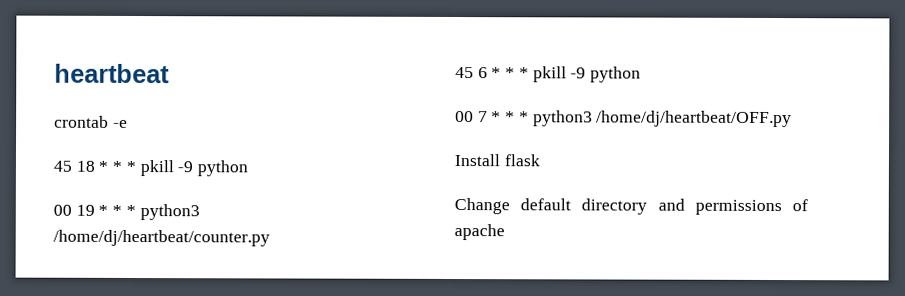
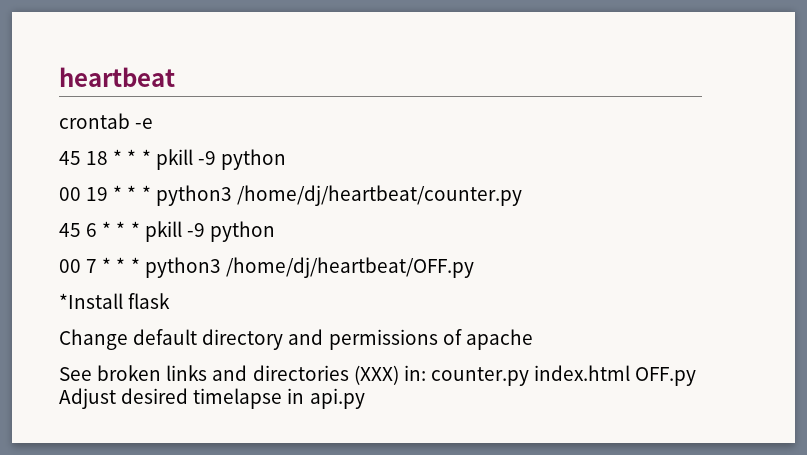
- Install flask
+ *Install flask
+ See broken links and directories (XXX) in: counter.py index.html OFF.py Adjust desired timelapse in api.py

